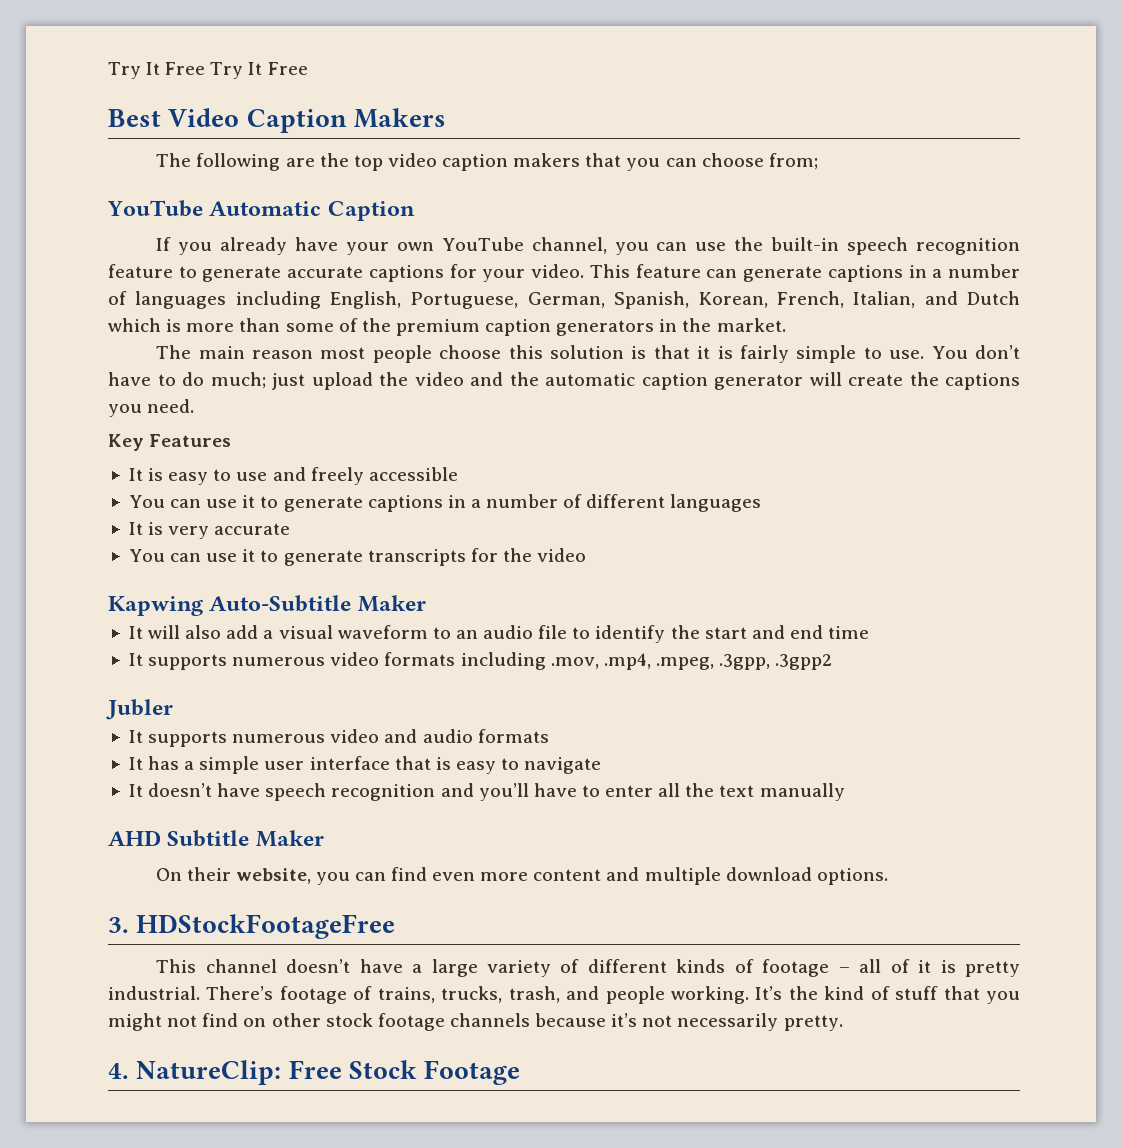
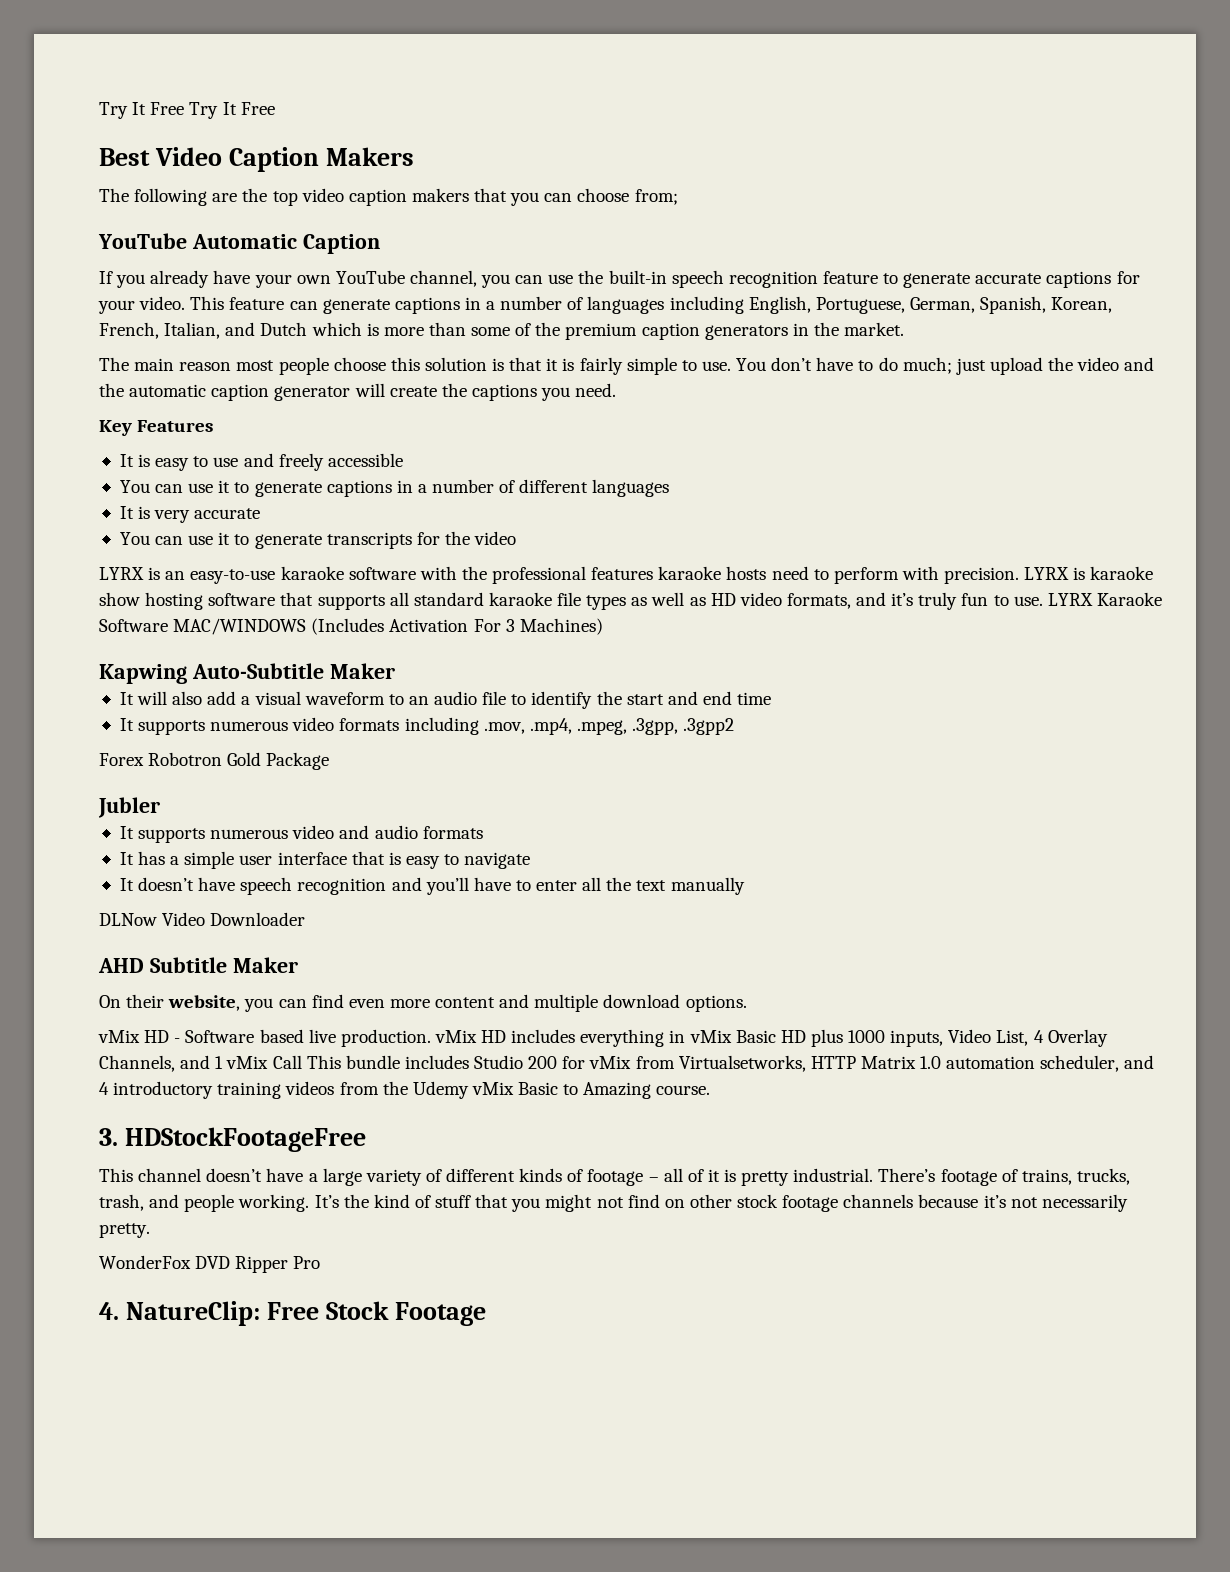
+ LYRX is an easy-to-use karaoke software with the professional features karaoke hosts need to perform with precision. LYRX is karaoke show hosting software that supports all standard karaoke file types as well as HD video formats, and it’s truly fun to use. LYRX Karaoke Software MAC/WINDOWS (Includes Activation For 3 Machines)
+ Forex Robotron Gold Package
+ DLNow Video Downloader
+ vMix HD - Software based live production. vMix HD includes everything in vMix Basic HD plus 1000 inputs, Video List, 4 Overlay Channels, and 1 vMix Call This bundle includes Studio 200 for vMix from Virtualsetworks, HTTP Matrix 1.0 automation scheduler, and 4 introductory training videos from the Udemy vMix Basic to Amazing course.
+ WonderFox DVD Ripper Pro

